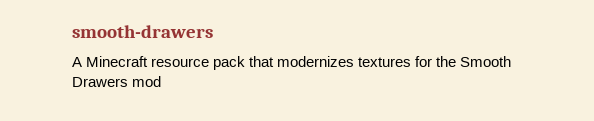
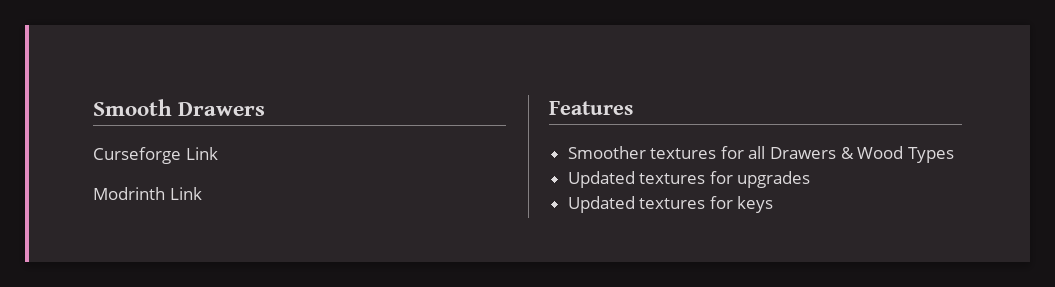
- smooth-drawers
- A Minecraft resource pack that modernizes textures for the Smooth Drawers mod
+ Smooth Drawers
+ Curseforge Link
+ Modrinth Link
+ Features
+ Smoother textures for all Drawers & Wood Types
+ Updated textures for upgrades
+ Updated textures for keys

